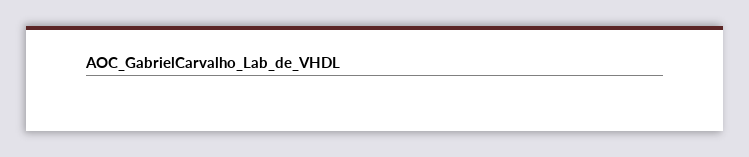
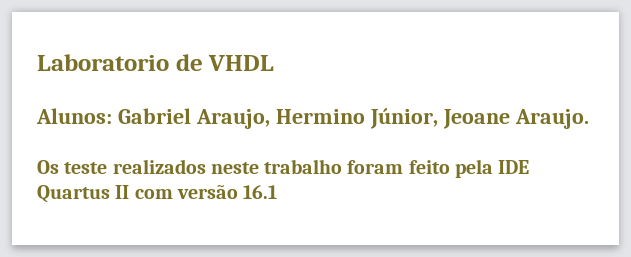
- AOC_GabrielCarvalho_Lab_de_VHDL
+ Laboratorio de VHDL
+ Alunos: Gabriel Araujo, Hermino Júnior, Jeoane Araujo.
+ Os teste realizados neste trabalho foram feito pela IDE Quartus II com versão 16.1

